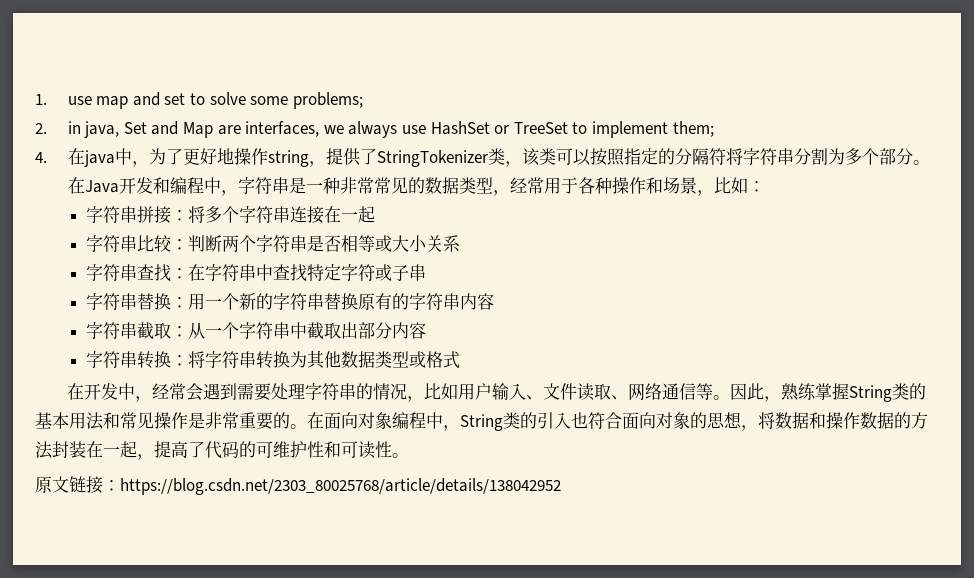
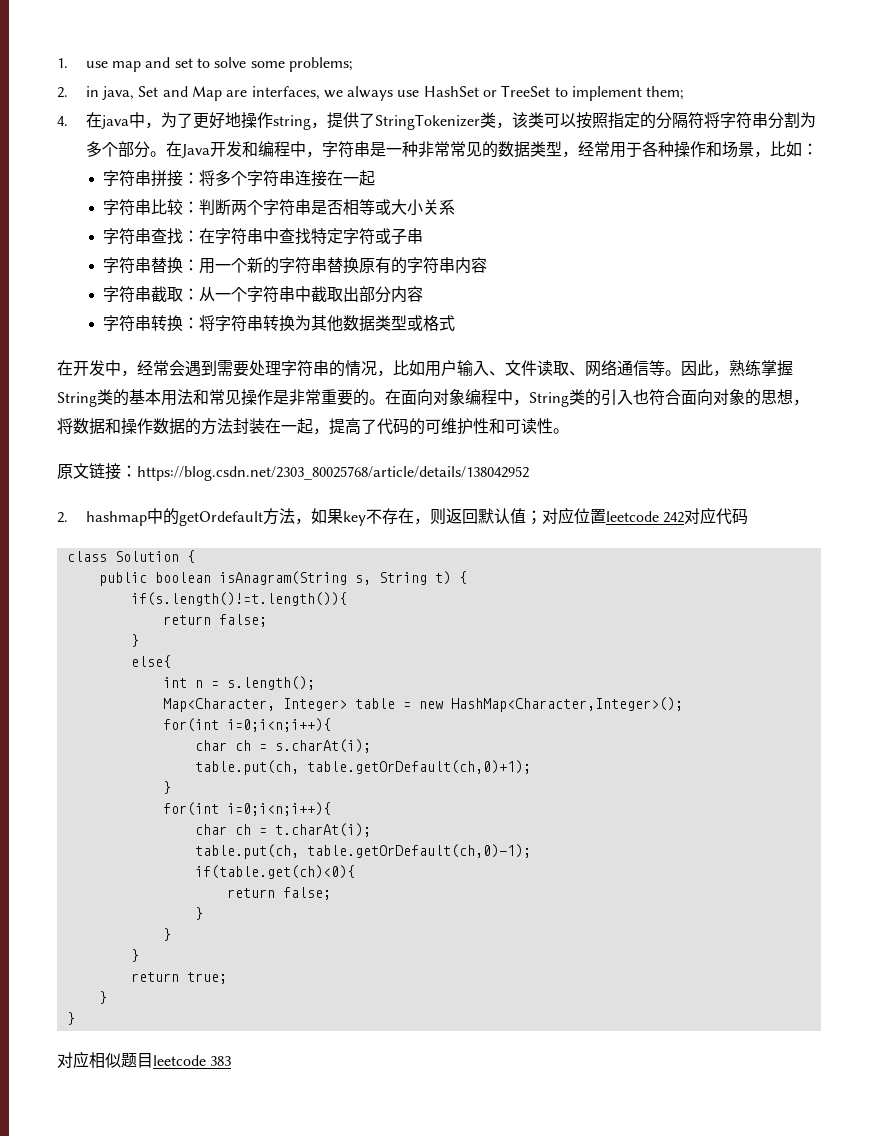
+ 2. hashmap中的getOrdefault方法，如果key不存在，则返回默认值；对应位置leetcode 242对应代码
+ class Solution {
+ public boolean isAnagram(String s, String t) {
+ if(s.length()!=t.length()){
+ return false;
+ }
+ else{
+ int n = s.length();
+ Map<Character, Integer> table = new HashMap<Character,Integer>();
+ for(int i=0;i<n;i++){
+ char ch = s.charAt(i);
+ table.put(ch, table.getOrDefault(ch,0)+1);
+ }
+ for(int i=0;i<n;i++){
+ char ch = t.charAt(i);
+ table.put(ch, table.getOrDefault(ch,0)-1);
+ if(table.get(ch)<0){
+ return false;
+ }
+ }
+ }
+ return true;
+ }
+ }
+ 对应相似题目leetcode 383

